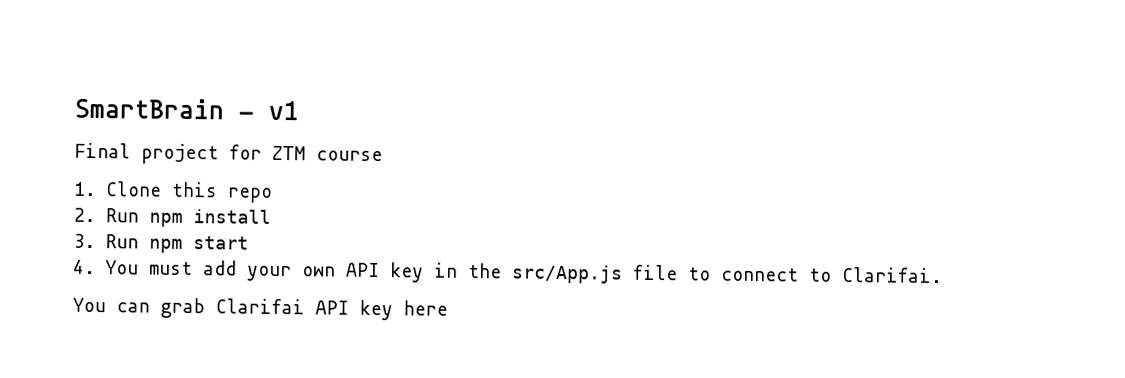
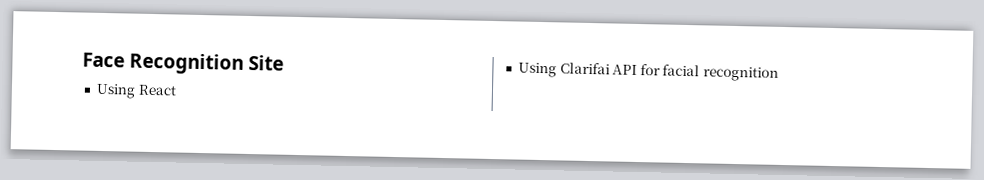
- SmartBrain - v1
- Final project for ZTM course
- 1. Clone this repo
- 2. Run npm install
- 3. Run npm start
- 4. You must add your own API key in the src/App.js file to connect to Clarifai.
- You can grab Clarifai API key here
+ Face Recognition Site
+ Using React
+ Using Clarifai API for facial recognition

